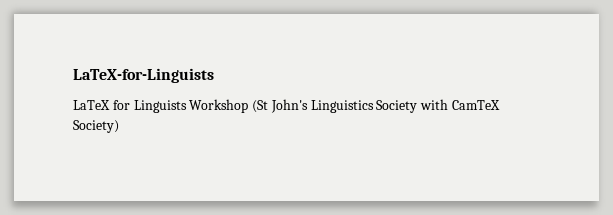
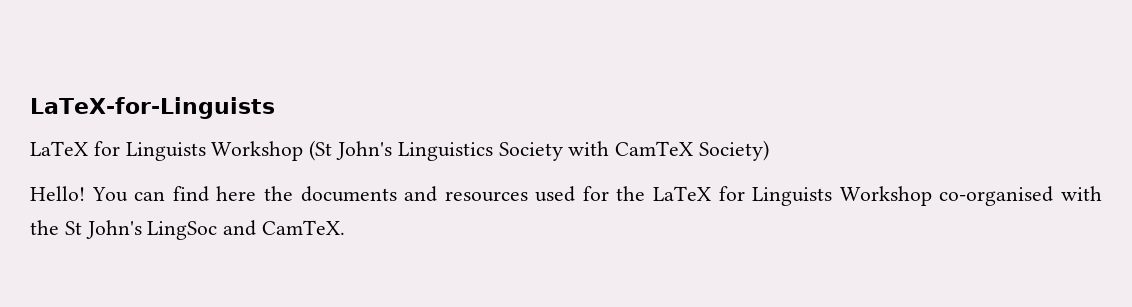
+ Hello! You can find here the documents and resources used for the LaTeX for Linguists Workshop co-organised with the St John's LingSoc and CamTeX.

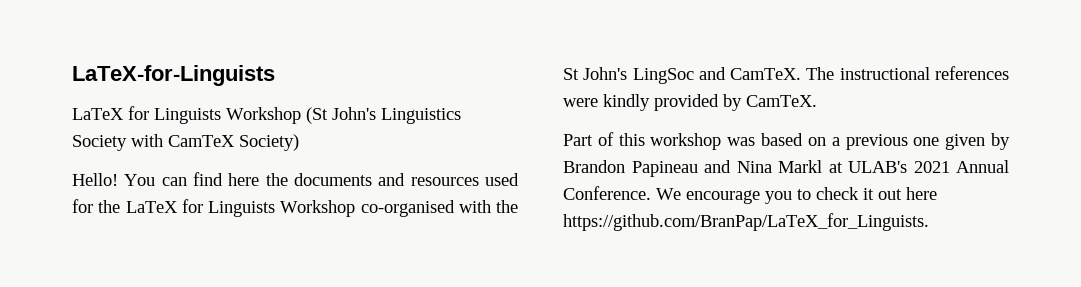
+ The instructional references were kindly provided by CamTeX.
+ Part of this workshop was based on a previous one given by Brandon Papineau and Nina Markl at ULAB's 2021 Annual Conference. We encourage you to check it out here https://github.com/BranPap/LaTeX_for_Linguists.

